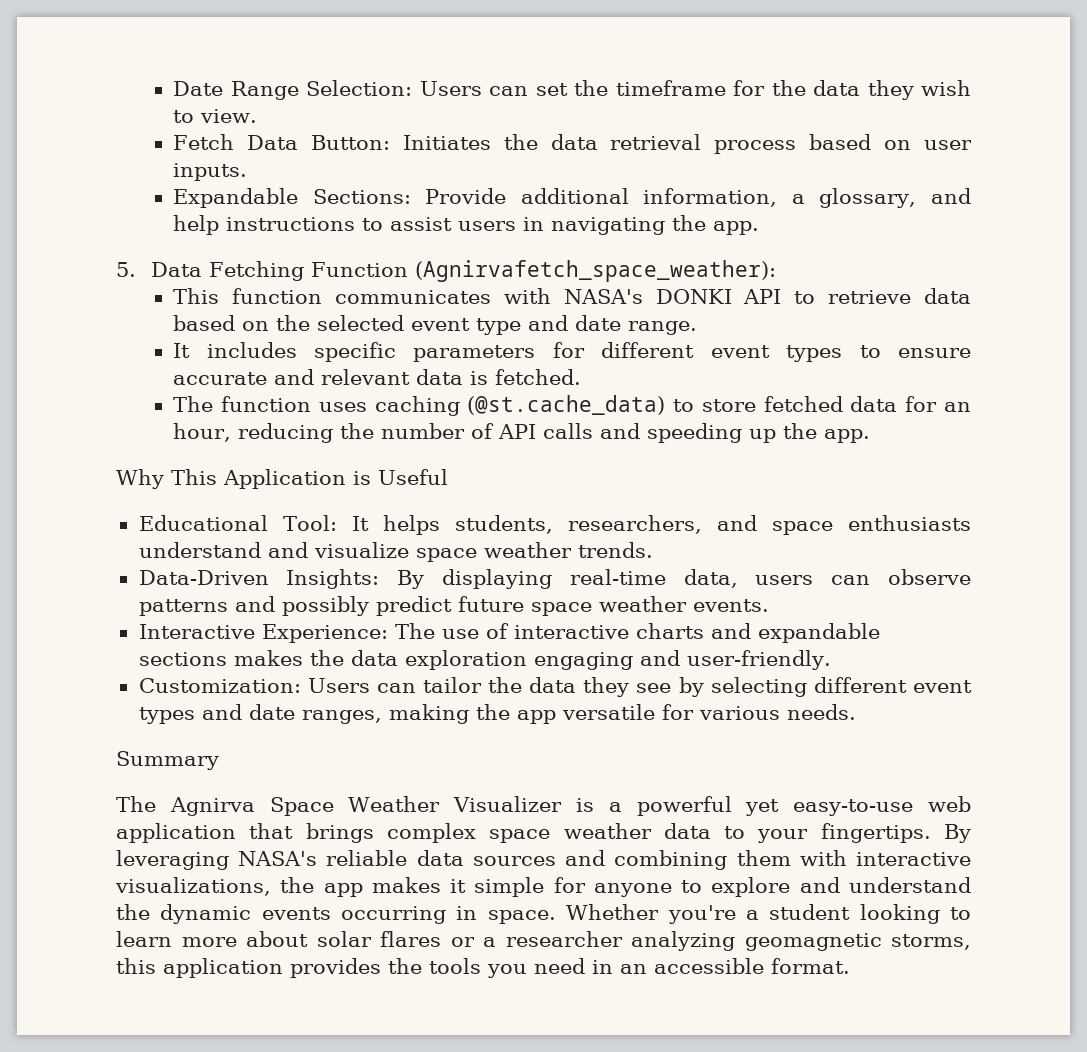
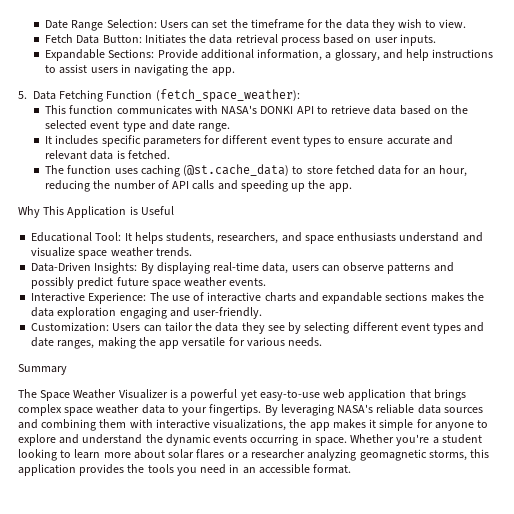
- 5. Data Fetching Function (Agnirvafetch_space_weather):
+ 5. Data Fetching Function (fetch_space_weather):
- The Agnirva Space Weather Visualizer is a powerful yet easy-to-use web application that brings complex space weather data to your fingertips.
+ The Space Weather Visualizer is a powerful yet easy-to-use web application that brings complex space weather data to your fingertips.

